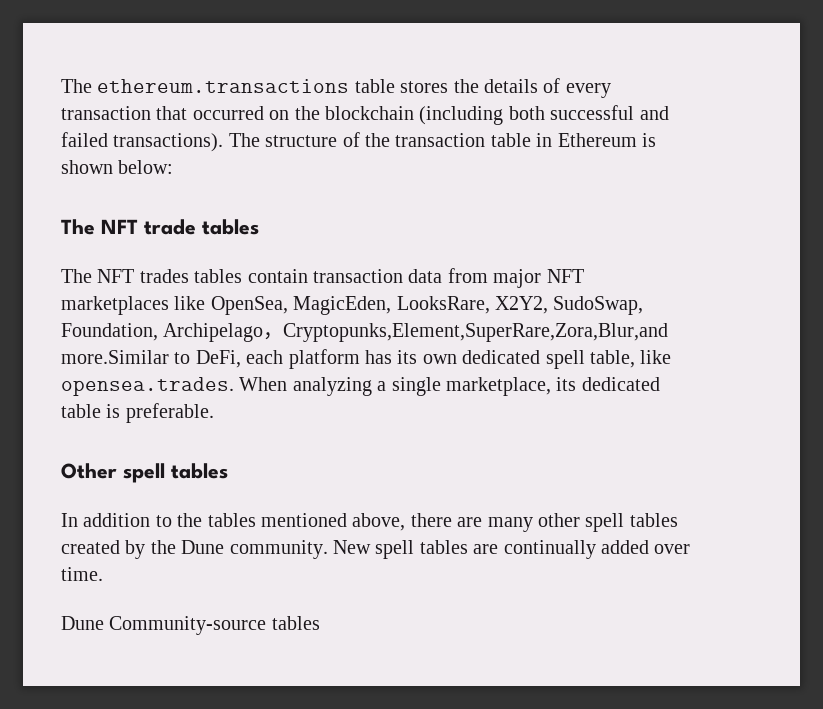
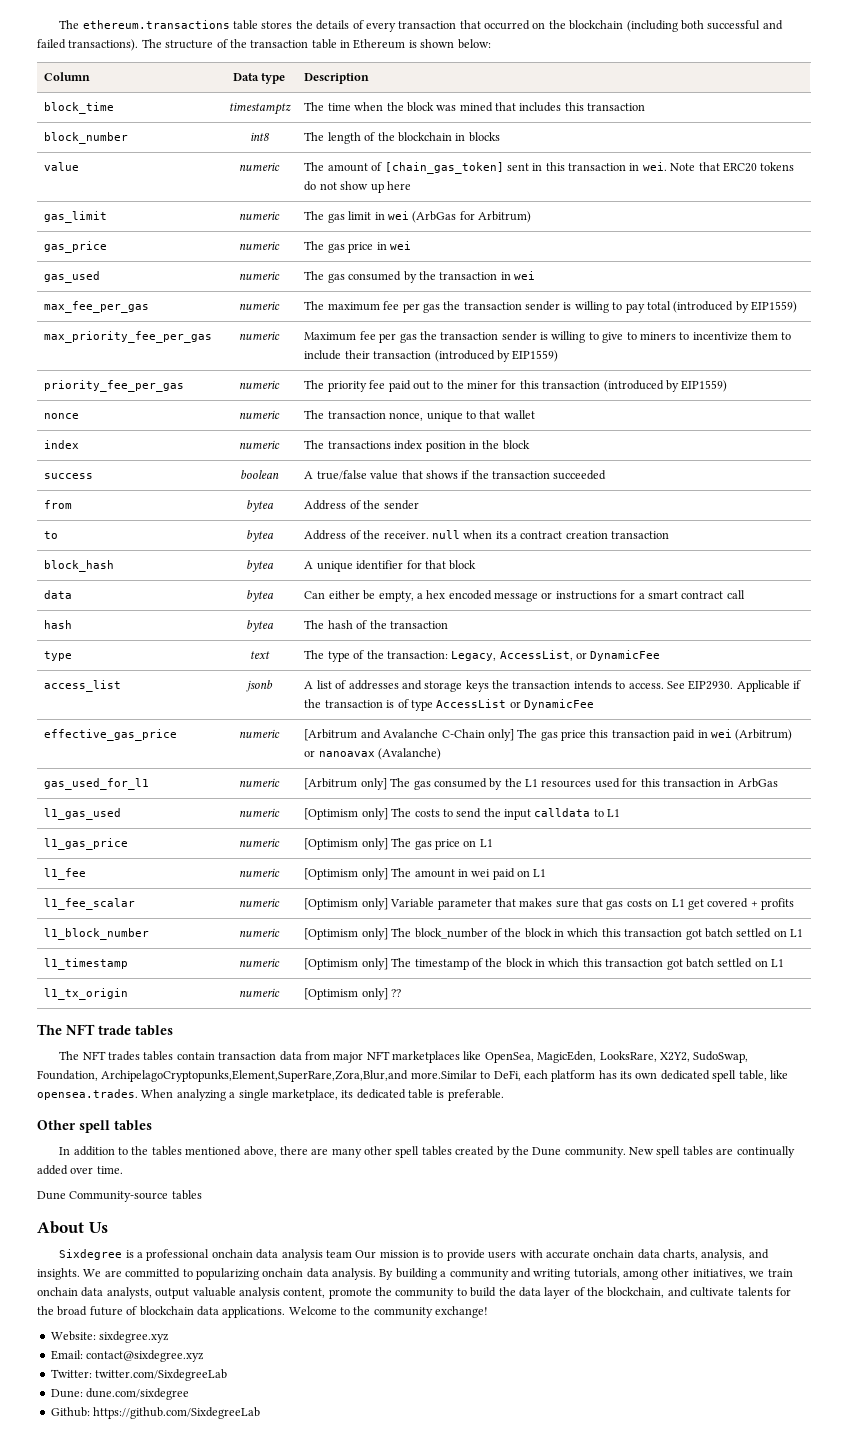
+ Column | Data type | Description
+ block_time | timestamptz | The time when the block was mined that includes this transaction
+ block_number | int8 | The length of the blockchain in blocks
+ value | numeric | The amount of [chain_gas_token] sent in this transaction in wei. Note that ERC20 tokens do not show up here
+ gas_limit | numeric | The gas limit in wei (ArbGas for Arbitrum)
+ gas_price | numeric | The gas price in wei
+ gas_used | numeric | The gas consumed by the transaction in wei
+ max_fee_per_gas | numeric | The maximum fee per gas the transaction sender is willing to pay total (introduced by EIP1559)
+ max_priority_fee_per_gas | numeric | Maximum fee per gas the transaction sender is willing to give to miners to incentivize them to include their transaction (introduced by EIP1559)
+ priority_fee_per_gas | numeric | The priority fee paid out to the miner for this transaction (introduced by EIP1559)
+ nonce | numeric | The transaction nonce, unique to that wallet
+ index | numeric | The transactions index position in the block
+ success | boolean | A true/false value that shows if the transaction succeeded
+ from | bytea | Address of the sender
+ to | bytea | Address of the receiver. null when its a contract creation transaction
+ block_hash | bytea | A unique identifier for that block
+ data | bytea | Can either be empty, a hex encoded message or instructions for a smart contract call
+ hash | bytea | The hash of the transaction
+ type | text | The type of the transaction: Legacy, AccessList, or DynamicFee
+ access_list | jsonb | A list of addresses and storage keys the transaction intends to access. See EIP2930. Applicable if the transaction is of type AccessList or DynamicFee
+ effective_gas_price | numeric | [Arbitrum and Avalanche C-Chain only] The gas price this transaction paid in wei (Arbitrum) or nanoavax (Avalanche)
+ gas_used_for_l1 | numeric | [Arbitrum only] The gas consumed by the L1 resources used for this transaction in ArbGas
+ l1_gas_used | numeric | [Optimism only] The costs to send the input calldata to L1
+ l1_gas_price | numeric | [Optimism only] The gas price on L1
+ l1_fee | numeric | [Optimism only] The amount in wei paid on L1
+ l1_fee_scalar | numeric | [Optimism only] Variable parameter that makes sure that gas costs on L1 get covered + profits
+ l1_block_number | numeric | [Optimism only] The block_number of the block in which this transaction got batch settled on L1
+ l1_timestamp | numeric | [Optimism only] The timestamp of the block in which this transaction got batch settled on L1
+ l1_tx_origin | numeric | [Optimism only] ??
- The NFT trades tables contain transaction data from major NFT marketplaces like OpenSea, MagicEden, LooksRare, X2Y2, SudoSwap, Foundation, Archipelago，Cryptopunks,Element,SuperRare,Zora,Blur,and more.Similar to DeFi, each platform has its own dedicated spell table, like opensea.trades. When analyzing a single marketplace, its dedicated table is preferable.
+ The NFT trades tables contain transaction data from major NFT marketplaces like OpenSea, MagicEden, LooksRare, X2Y2, SudoSwap, Foundation, ArchipelagoCryptopunks,Element,SuperRare,Zora,Blur,and more.Similar to DeFi, each platform has its own dedicated spell table, like opensea.trades. When analyzing a single marketplace, its dedicated table is preferable.
+ About Us
+ Sixdegree is a professional onchain data analysis team Our mission is to provide users with accurate onchain data charts, analysis, and insights. We are committed to popularizing onchain data analysis. By building a community and writing tutorials, among other initiatives, we train onchain data analysts, output valuable analysis content, promote the community to build the data layer of the blockchain, and cultivate talents for the broad future of blockchain data applications. Welcome to the community exchange!
+ Website: sixdegree.xyz
+ Email: contact@sixdegree.xyz
+ Twitter: twitter.com/SixdegreeLab
+ Dune: dune.com/sixdegree
+ Github: https://github.com/SixdegreeLab

